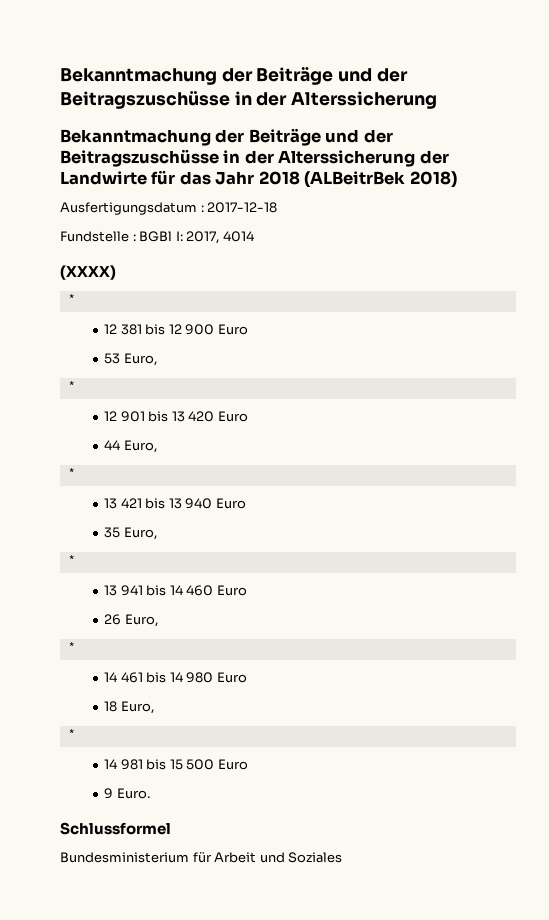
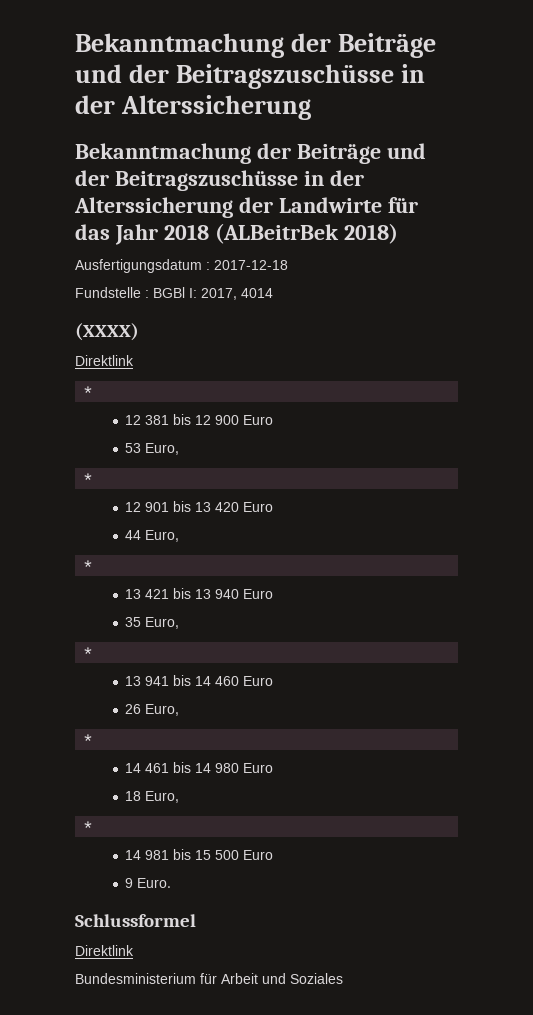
  (XXXX)
+ Direktlink
  Schlussformel
+ Direktlink

